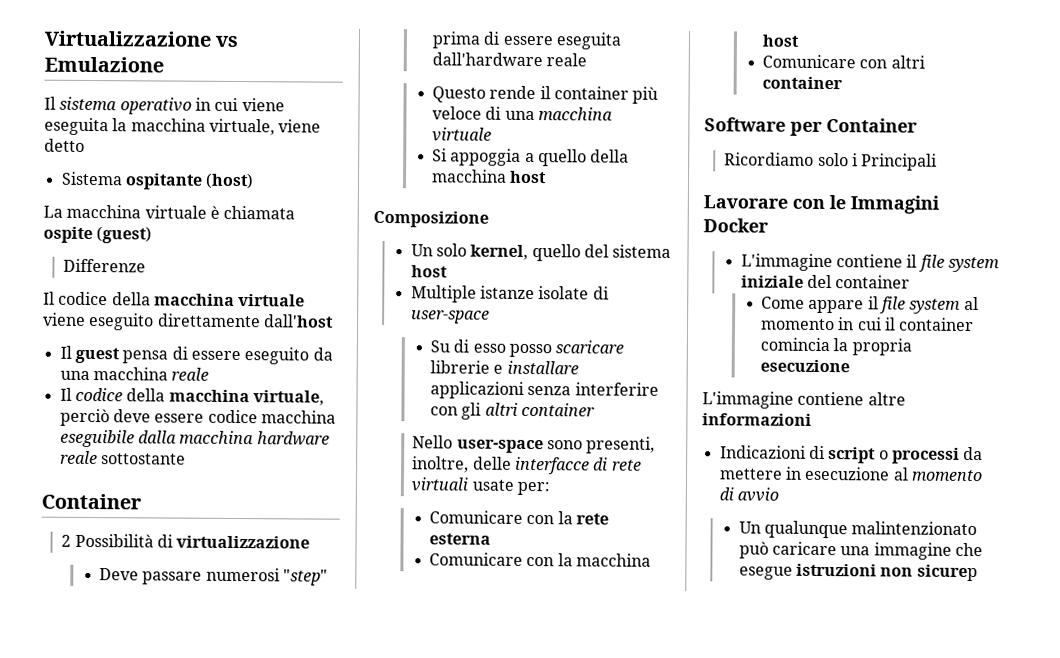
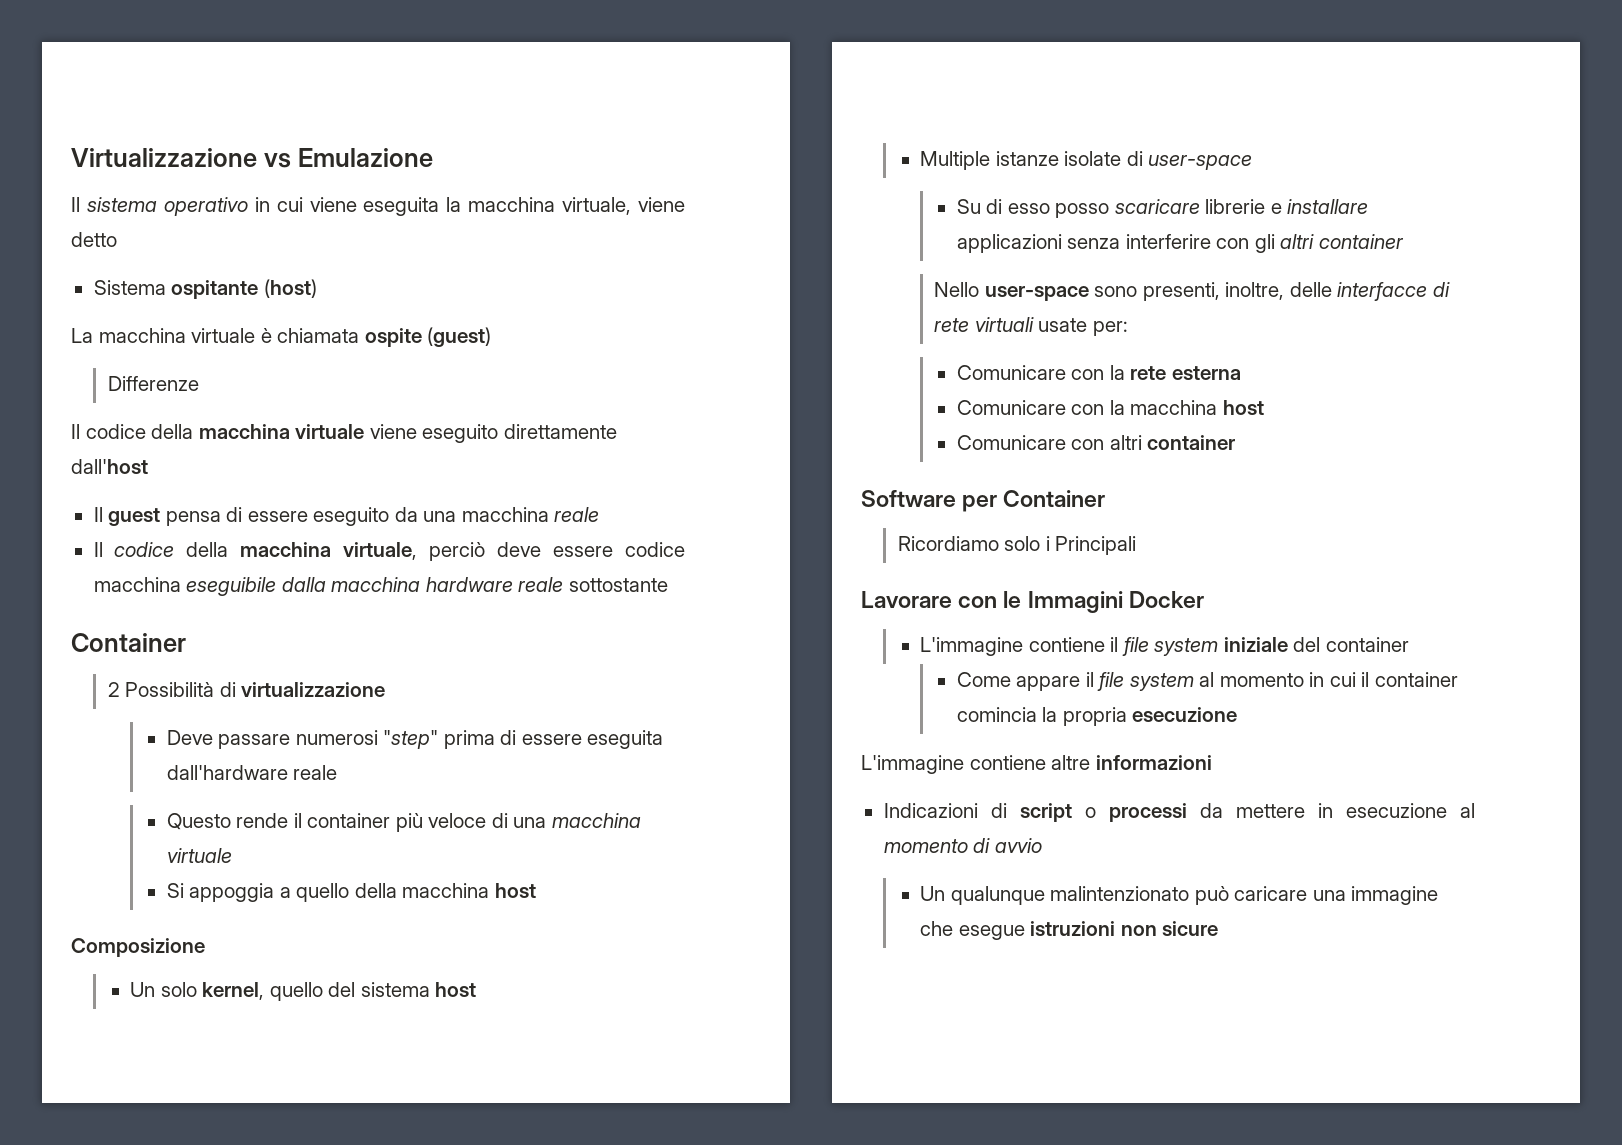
- Un qualunque malintenzionato può caricare una immagine che esegue istruzioni non sicurep
+ Un qualunque malintenzionato può caricare una immagine che esegue istruzioni non sicure

